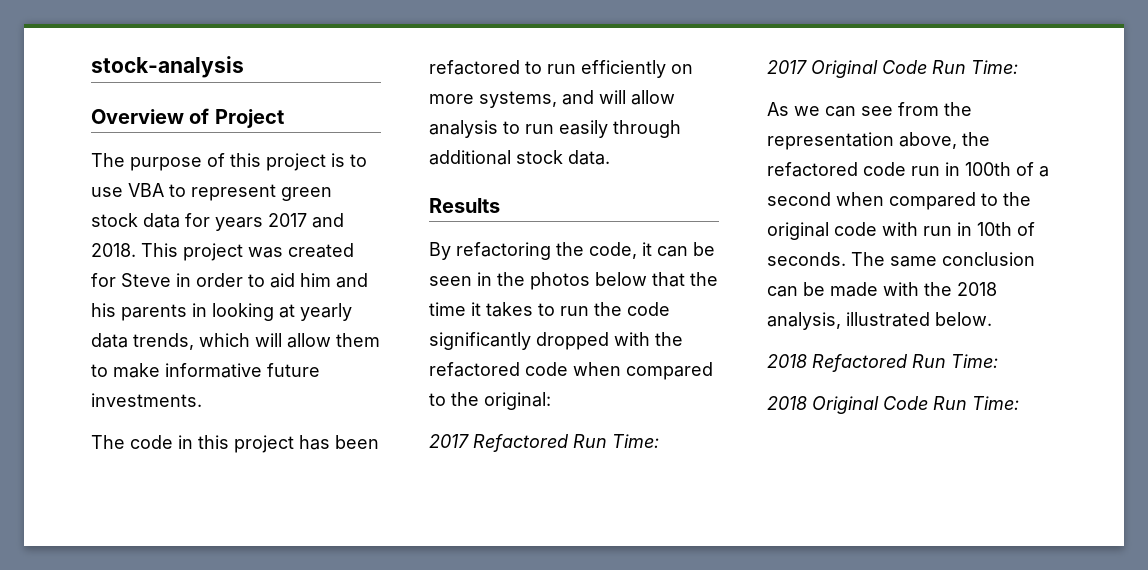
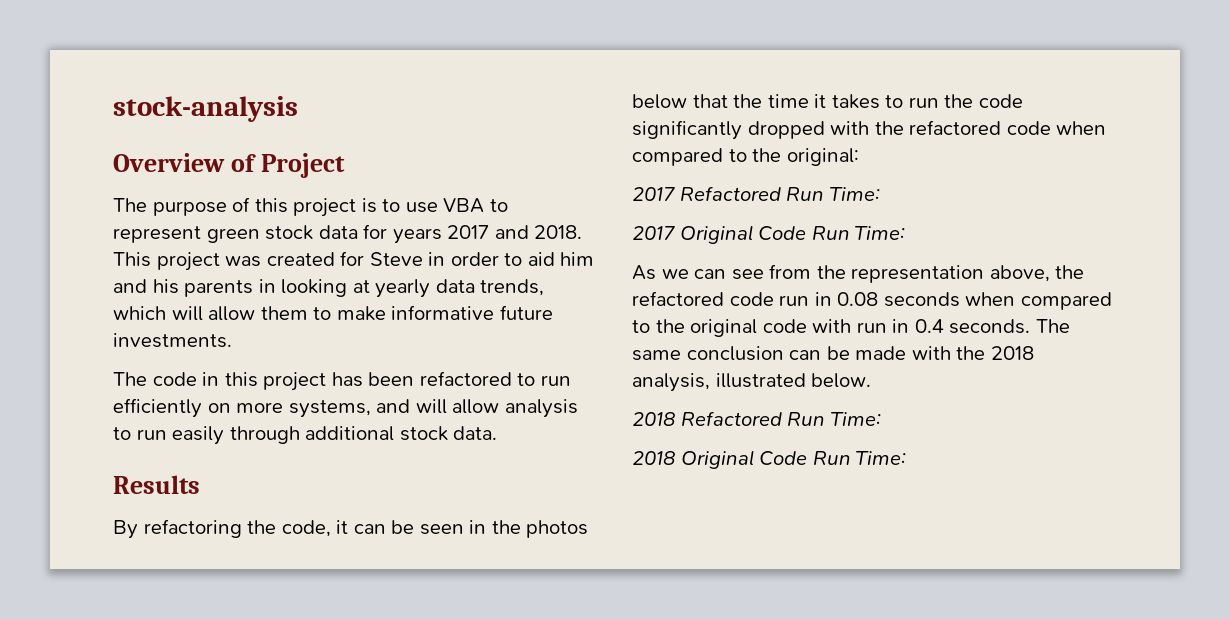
- As we can see from the representation above, the refactored code run in 100th of a second when compared to the original code with run in 10th of seconds.
+ As we can see from the representation above, the refactored code run in 0.08 seconds when compared to the original code with run in 0.4 seconds.

